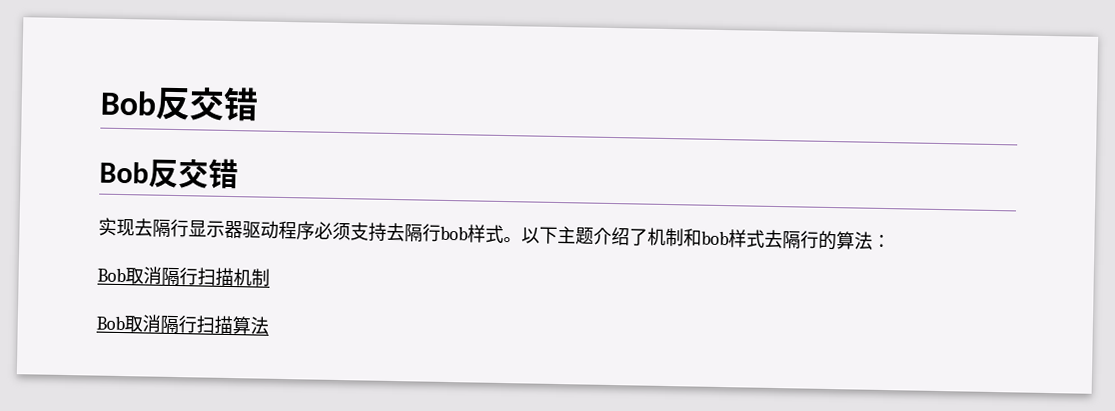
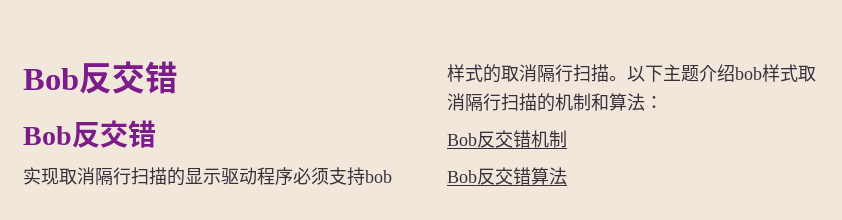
- 实现去隔行显示器驱动程序必须支持去隔行bob样式。以下主题介绍了机制和bob样式去隔行的算法：
- Bob取消隔行扫描机制
+ 实现取消隔行扫描的显示驱动程序必须支持bob样式的取消隔行扫描。以下主题介绍bob样式取消隔行扫描的机制和算法：
+ Bob反交错机制
- Bob取消隔行扫描算法
+ Bob反交错算法

